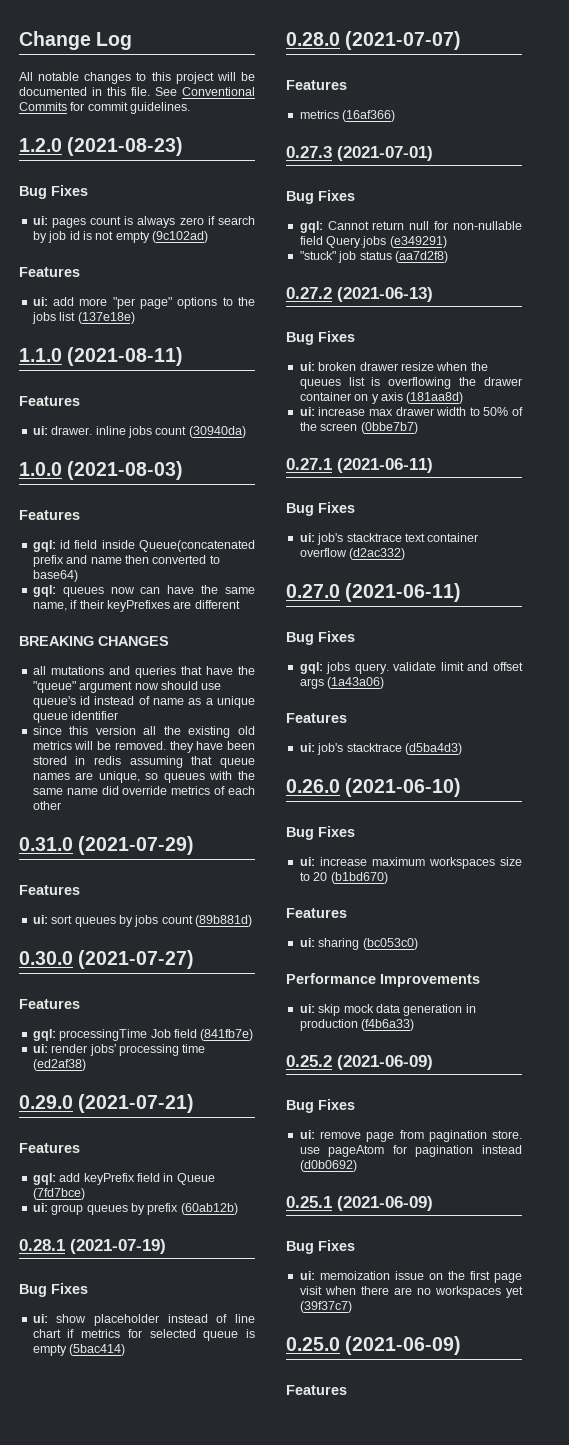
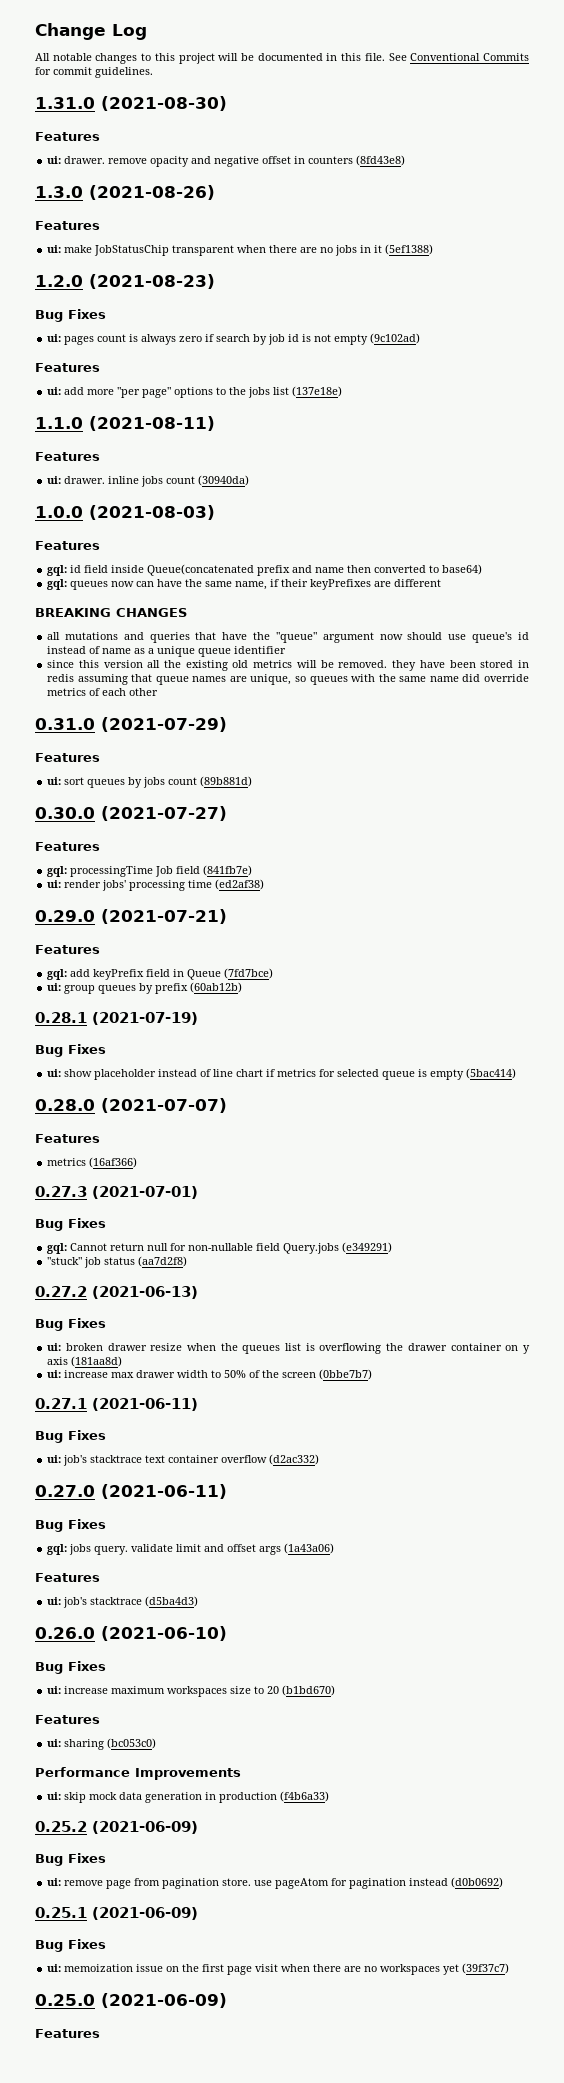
+ 1.31.0 (2021-08-30)
+ Features
+ ui: drawer. remove opacity and negative offset in counters (8fd43e8)
+ 1.3.0 (2021-08-26)
+ Features
+ ui: make JobStatusChip transparent when there are no jobs in it (5ef1388)

